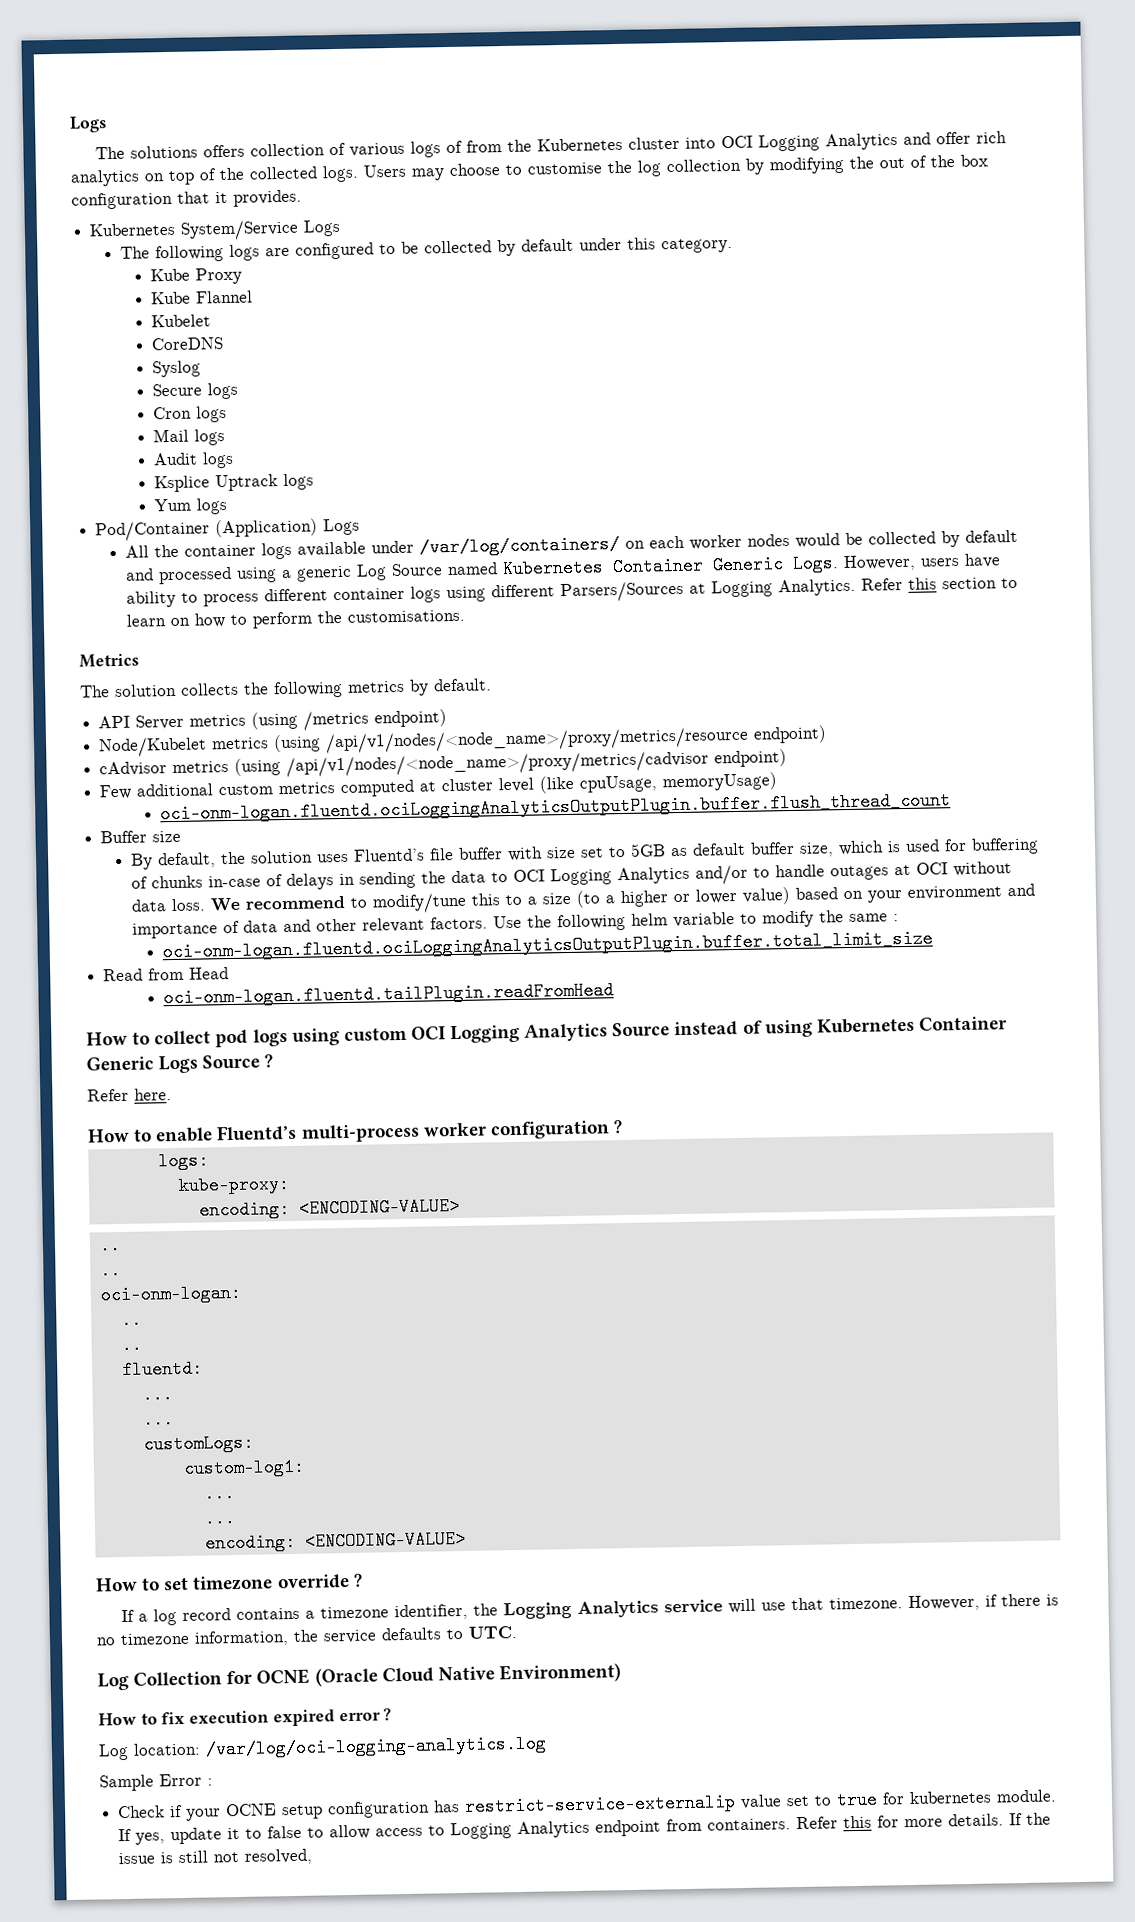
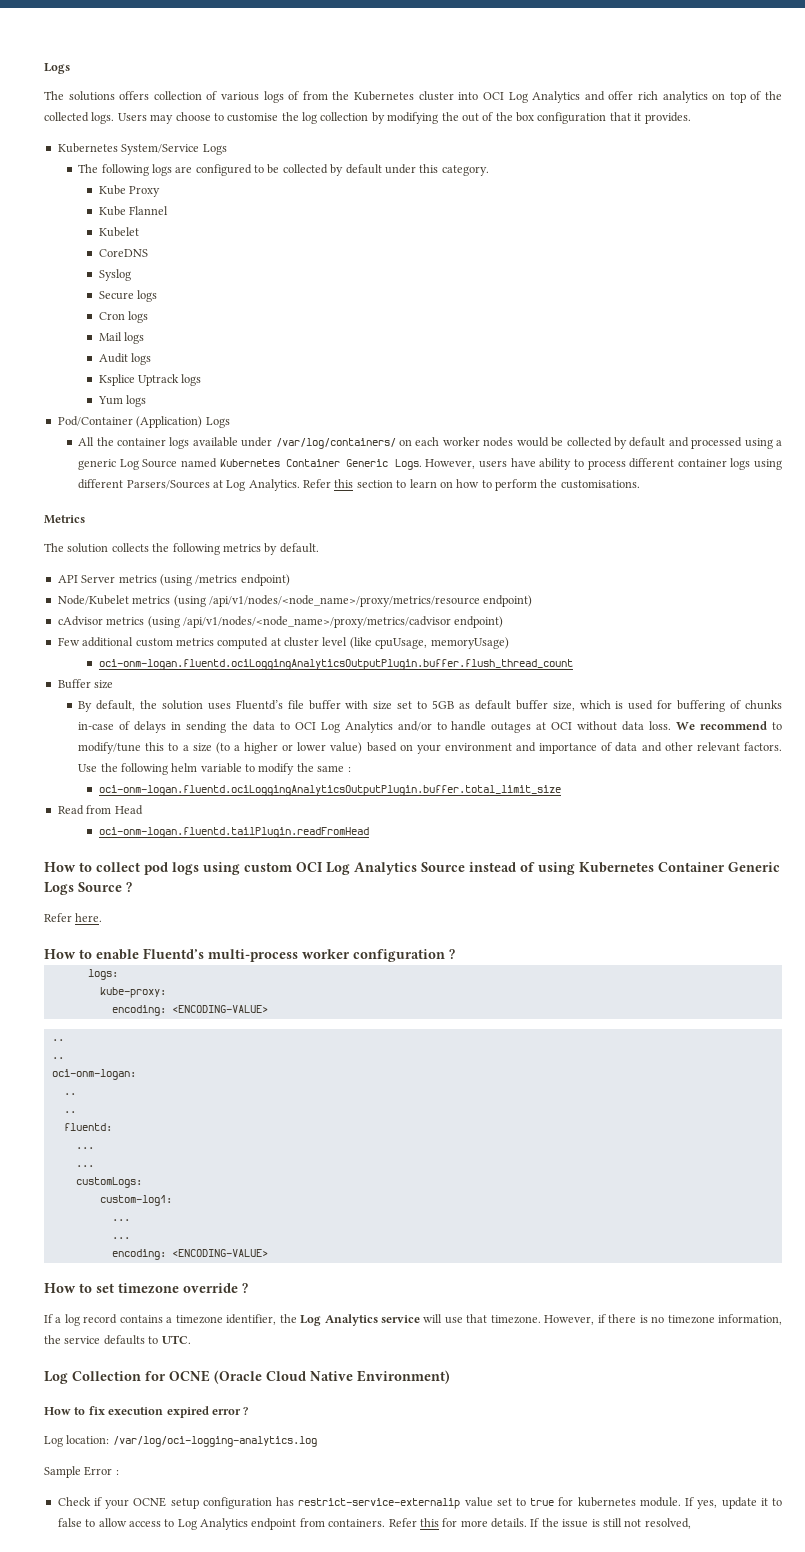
- The solutions offers collection of various logs of from the Kubernetes cluster into OCI Logging Analytics and offer rich analytics on top of the collected logs.
+ The solutions offers collection of various logs of from the Kubernetes cluster into OCI Log Analytics and offer rich analytics on top of the collected logs.
- However, users have ability to process different container logs using different Parsers/Sources at Logging Analytics.
+ However, users have ability to process different container logs using different Parsers/Sources at Log Analytics.
- By default, the solution uses Fluentd’s file buffer with size set to 5GB as default buffer size, which is used for buffering of chunks in-case of delays in sending the data to OCI Logging Analytics and/or to handle outages at OCI without data loss.
+ By default, the solution uses Fluentd’s file buffer with size set to 5GB as default buffer size, which is used for buffering of chunks in-case of delays in sending the data to OCI Log Analytics and/or to handle outages at OCI without data loss.
- How to collect pod logs using custom OCI Logging Analytics Source instead of using Kubernetes Container Generic Logs Source ?
+ How to collect pod logs using custom OCI Log Analytics Source instead of using Kubernetes Container Generic Logs Source ?
- If a log record contains a timezone identifier, the Logging Analytics service will use that timezone.
+ If a log record contains a timezone identifier, the Log Analytics service will use that timezone.
- If yes, update it to false to allow access to Logging Analytics endpoint from containers.
+ If yes, update it to false to allow access to Log Analytics endpoint from containers.

